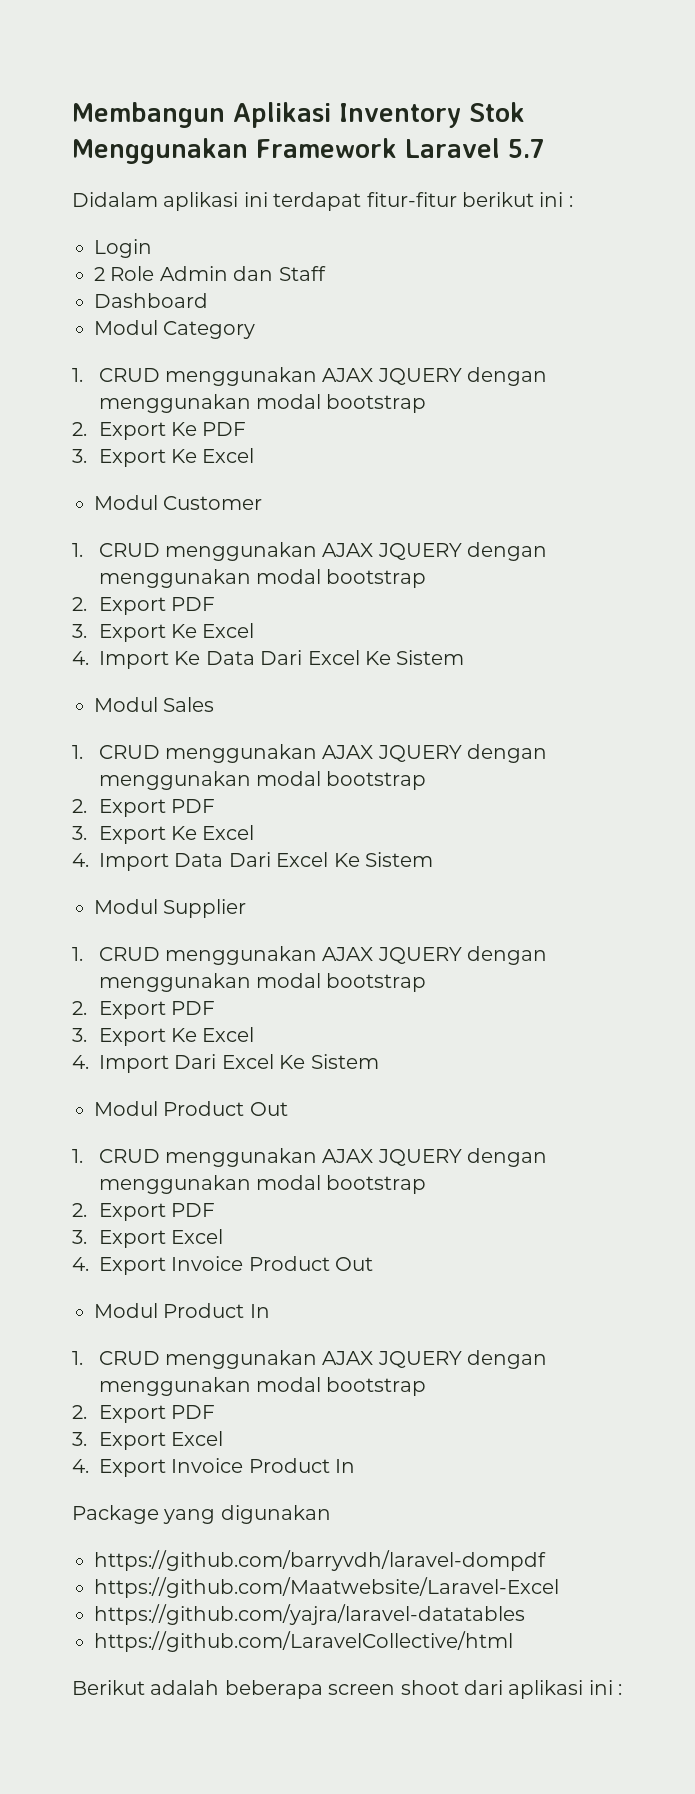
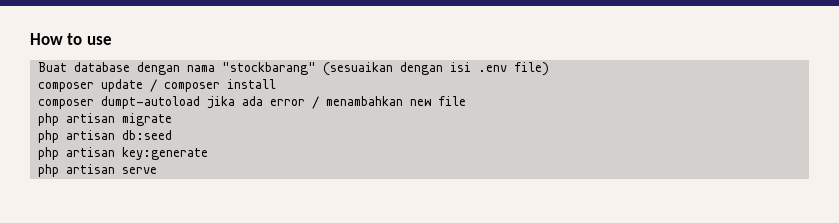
- Membangun Aplikasi Inventory Stok Menggunakan Framework Laravel 5.7
- Didalam aplikasi ini terdapat fitur-fitur berikut ini :
- Login
- 2 Role Admin dan Staff
- Dashboard
- Modul Category
- 1. CRUD menggunakan AJAX JQUERY dengan menggunakan modal bootstrap
- 2. Export Ke PDF
- 3. Export Ke Excel
- Modul Customer
- 1. CRUD menggunakan AJAX JQUERY dengan menggunakan modal bootstrap
- 2. Export PDF
- 3. Export Ke Excel
- 4. Import Ke Data Dari Excel Ke Sistem
- Modul Sales
- 1. CRUD menggunakan AJAX JQUERY dengan menggunakan modal bootstrap
- 2. Export PDF
- 3. Export Ke Excel
- 4. Import Data Dari Excel Ke Sistem
- Modul Supplier
- 1. CRUD menggunakan AJAX JQUERY dengan menggunakan modal bootstrap
- 2. Export PDF
- 3. Export Ke Excel
- 4. Import Dari Excel Ke Sistem
- Modul Product Out
- 1. CRUD menggunakan AJAX JQUERY dengan menggunakan modal bootstrap
- 2. Export PDF
- 3. Export Excel
- 4. Export Invoice Product Out
- Modul Product In
- 1. CRUD menggunakan AJAX JQUERY dengan menggunakan modal bootstrap
- 2. Export PDF
- 3. Export Excel
- 4. Export Invoice Product In
- Package yang digunakan
- https://github.com/barryvdh/laravel-dompdf
- https://github.com/Maatwebsite/Laravel-Excel
- https://github.com/yajra/laravel-datatables
- https://github.com/LaravelCollective/html
- Berikut adalah beberapa screen shoot dari aplikasi ini :
+ How to use
+ Buat database dengan nama "stockbarang" (sesuaikan dengan isi .env file)
+ composer update / composer install
+ composer dumpt-autoload jika ada error / menambahkan new file
+ php artisan migrate
+ php artisan db:seed
+ php artisan key:generate
+ php artisan serve

